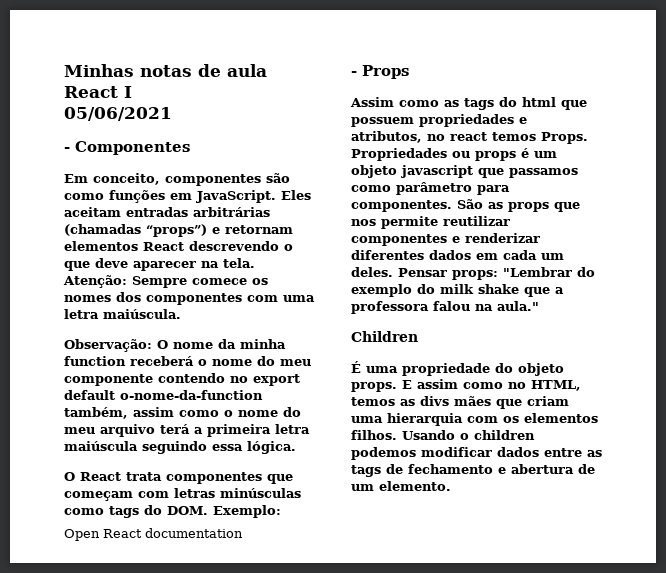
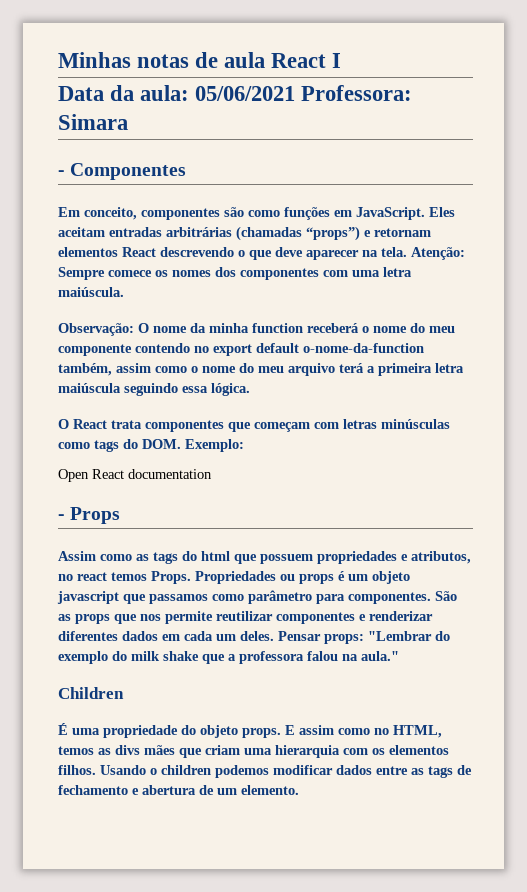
- 05/06/2021
+ Data da aula: 05/06/2021 Professora: Simara

